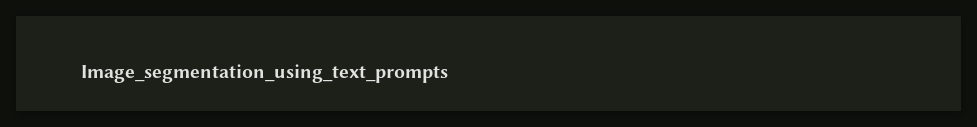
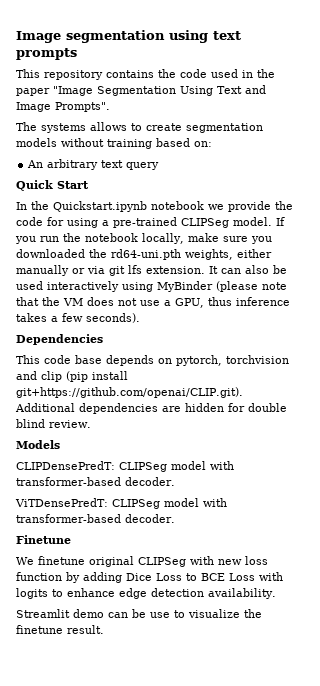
- Image_segmentation_using_text_prompts
+ Image segmentation using text prompts
+ This repository contains the code used in the paper "Image Segmentation Using Text and Image Prompts".
+ The systems allows to create segmentation models without training based on:
+ An arbitrary text query
+ Quick Start
+ In the Quickstart.ipynb notebook we provide the code for using a pre-trained CLIPSeg model. If you run the notebook locally, make sure you downloaded the rd64-uni.pth weights, either manually or via git lfs extension. It can also be used interactively using MyBinder (please note that the VM does not use a GPU, thus inference takes a few seconds).
+ Dependencies
+ This code base depends on pytorch, torchvision and clip (pip install git+https://github.com/openai/CLIP.git). Additional dependencies are hidden for double blind review.
+ Models
+ CLIPDensePredT: CLIPSeg model with transformer-based decoder.
+ ViTDensePredT: CLIPSeg model with transformer-based decoder.
+ Finetune
+ We finetune original CLIPSeg with new loss function by adding Dice Loss to BCE Loss with logits to enhance edge detection availability.
+ Streamlit demo can be use to visualize the finetune result.

